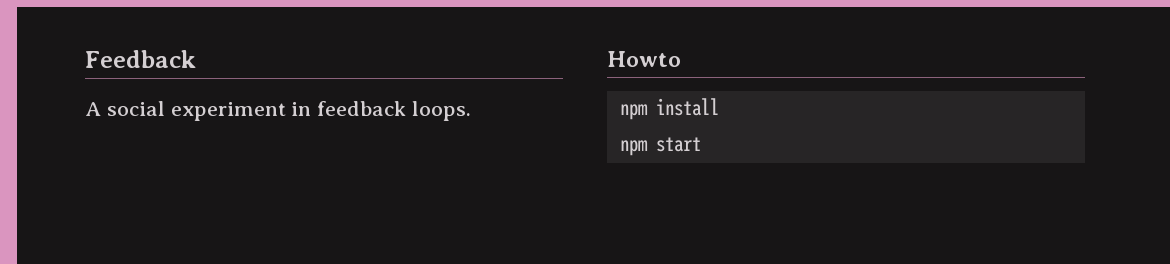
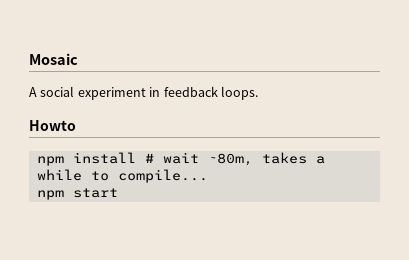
- Feedback
+ Mosaic
- npm install
+ npm install # wait ~80m, takes a while to compile...

